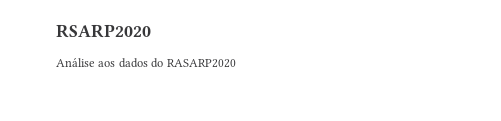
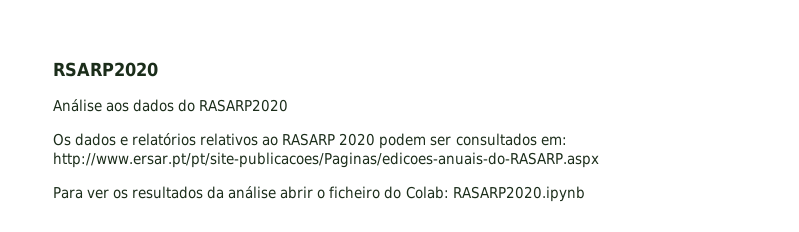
+ Os dados e relatórios relativos ao RASARP 2020 podem ser consultados em: http://www.ersar.pt/pt/site-publicacoes/Paginas/edicoes-anuais-do-RASARP.aspx
+ Para ver os resultados da análise abrir o ficheiro do Colab: RASARP2020.ipynb

